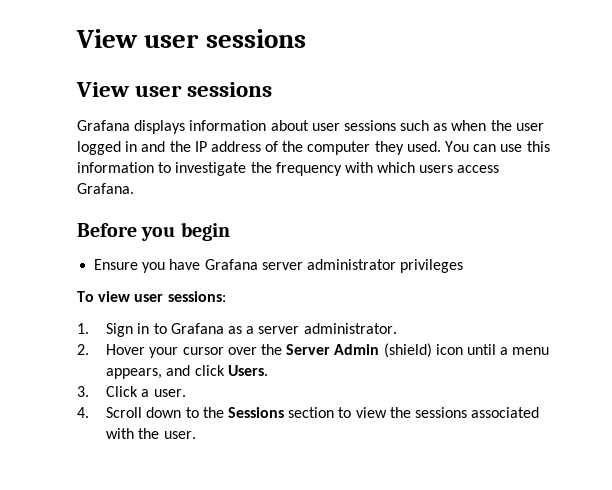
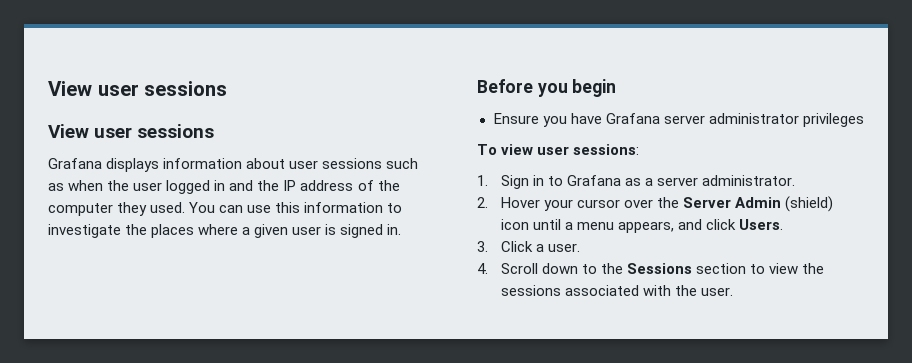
- You can use this information to investigate the frequency with which users access Grafana.
+ You can use this information to investigate the places where a given user is signed in.

